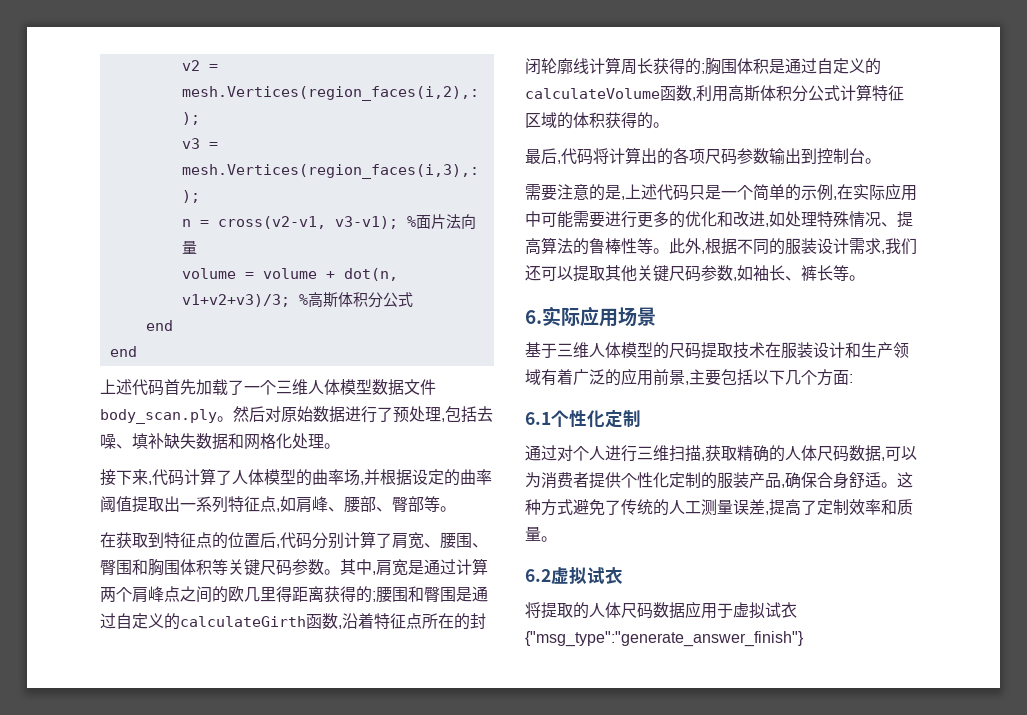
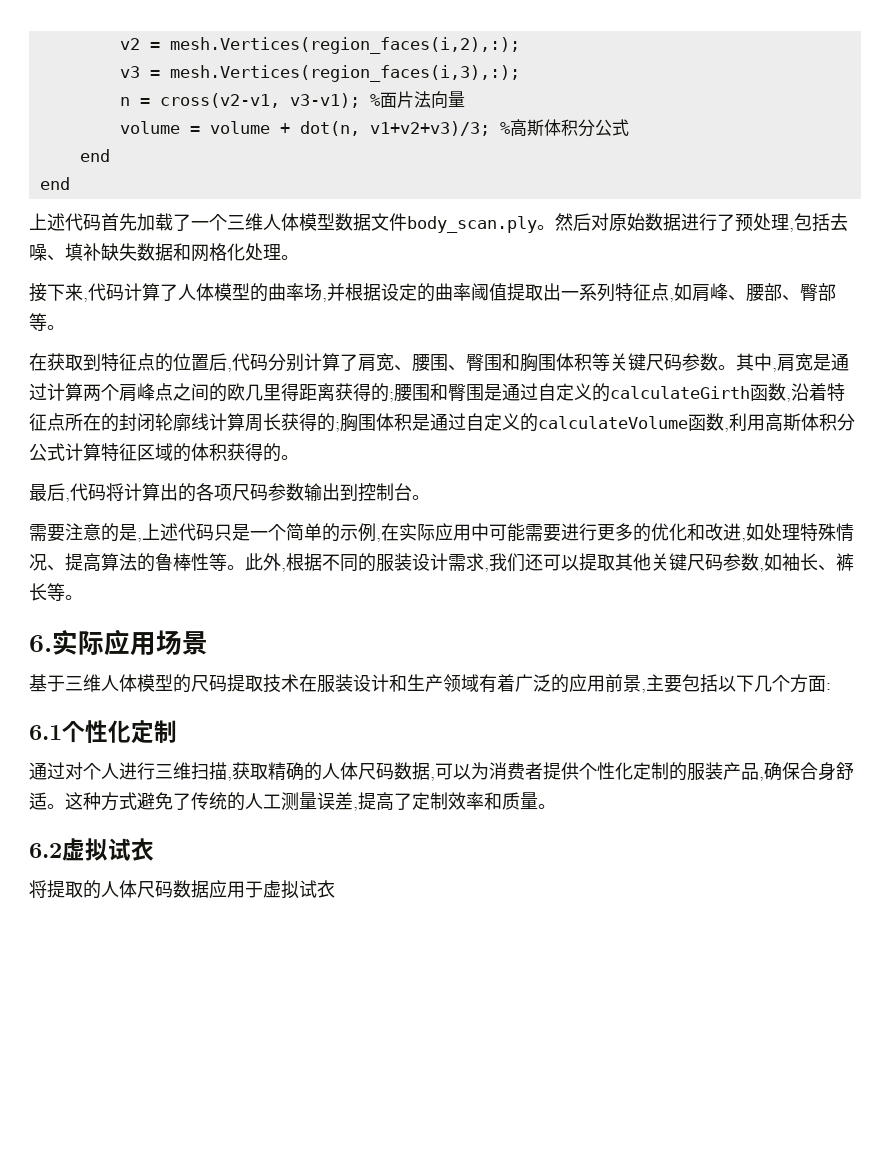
- 将提取的人体尺码数据应用于虚拟试衣{"msg_type":"generate_answer_finish"}
+ 将提取的人体尺码数据应用于虚拟试衣

